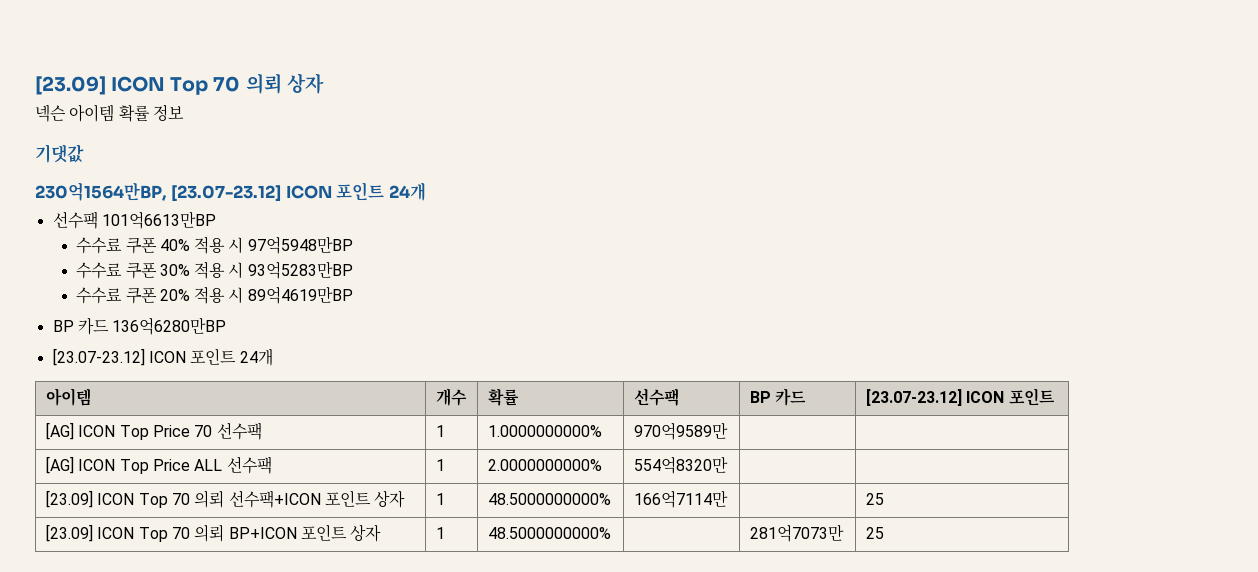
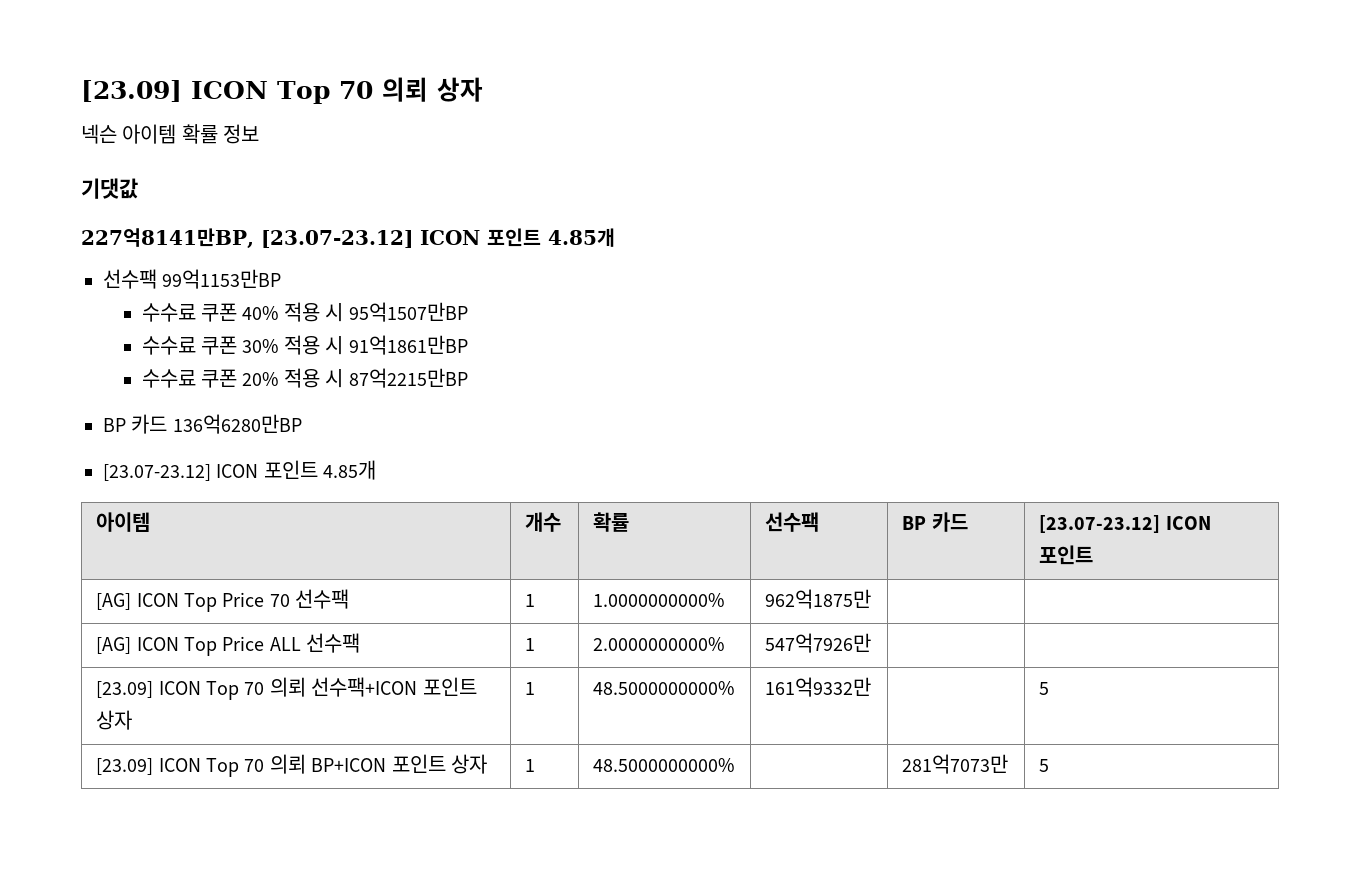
- 230억1564만BP, [23.07-23.12] ICON 포인트 24개
- 선수팩 101억6613만BP
+ 227억8141만BP, [23.07-23.12] ICON 포인트 4.85개
+ 선수팩 99억1153만BP
- 수수료 쿠폰 40% 적용 시 97억5948만BP
+ 수수료 쿠폰 40% 적용 시 95억1507만BP
- 수수료 쿠폰 30% 적용 시 93억5283만BP
+ 수수료 쿠폰 30% 적용 시 91억1861만BP
- 수수료 쿠폰 20% 적용 시 89억4619만BP
+ 수수료 쿠폰 20% 적용 시 87억2215만BP
  BP 카드 136억6280만BP
- [23.07-23.12] ICON 포인트 24개
+ [23.07-23.12] ICON 포인트 4.85개
- [AG] ICON Top Price 70 선수팩 | 1 | 1.0000000000% | 970억9589만 | |
+ [AG] ICON Top Price 70 선수팩 | 1 | 1.0000000000% | 962억1875만 | |
- [AG] ICON Top Price ALL 선수팩 | 1 | 2.0000000000% | 554억8320만 | |
+ [AG] ICON Top Price ALL 선수팩 | 1 | 2.0000000000% | 547억7926만 | |
- [23.09] ICON Top 70 의뢰 선수팩+ICON 포인트 상자 | 1 | 48.5000000000% | 166억7114만 | | 25
+ [23.09] ICON Top 70 의뢰 선수팩+ICON 포인트 상자 | 1 | 48.5000000000% | 161억9332만 | | 5
- [23.09] ICON Top 70 의뢰 BP+ICON 포인트 상자 | 1 | 48.5000000000% | | 281억7073만 | 25
+ [23.09] ICON Top 70 의뢰 BP+ICON 포인트 상자 | 1 | 48.5000000000% | | 281억7073만 | 5

